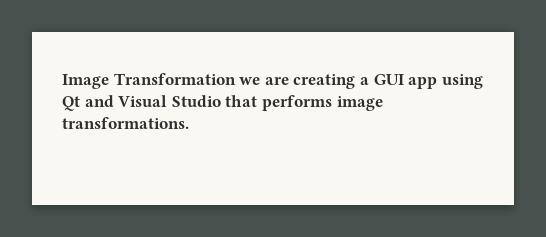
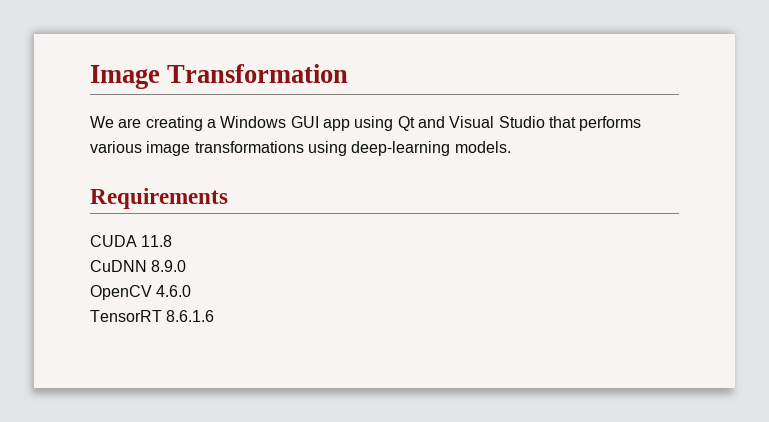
- Image Transformation we are creating a GUI app using Qt and Visual Studio that performs image transformations.
+ Image Transformation
+ We are creating a Windows GUI app using Qt and Visual Studio that performs various image transformations using deep-learning models.
+ Requirements
+ CUDA 11.8
+ CuDNN 8.9.0
+ OpenCV 4.6.0
+ TensorRT 8.6.1.6

